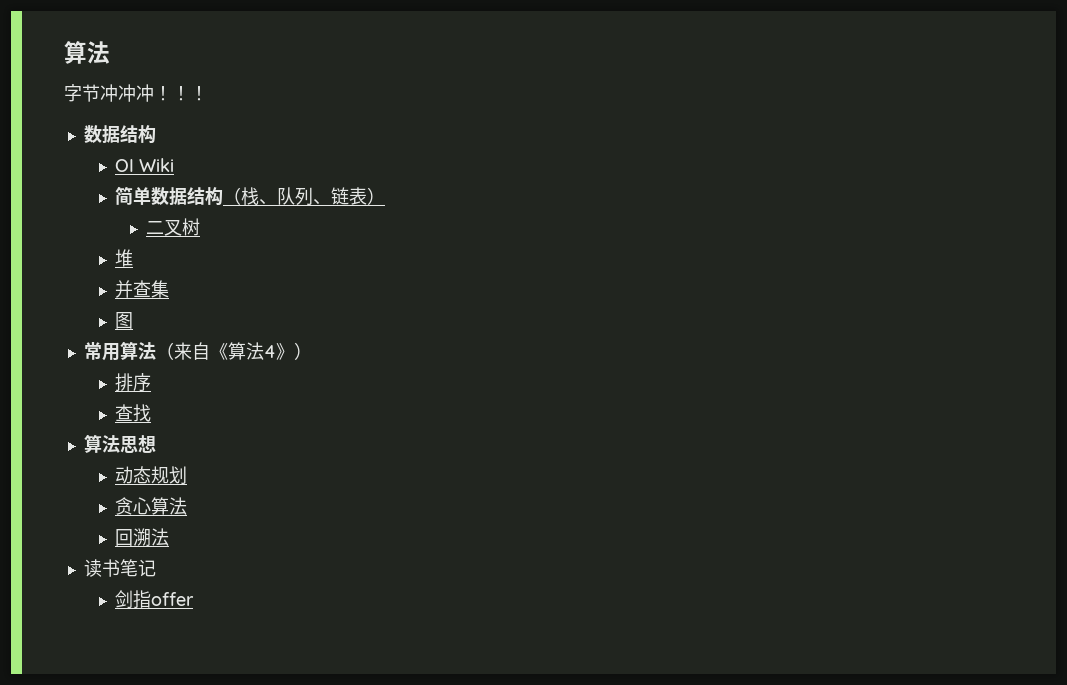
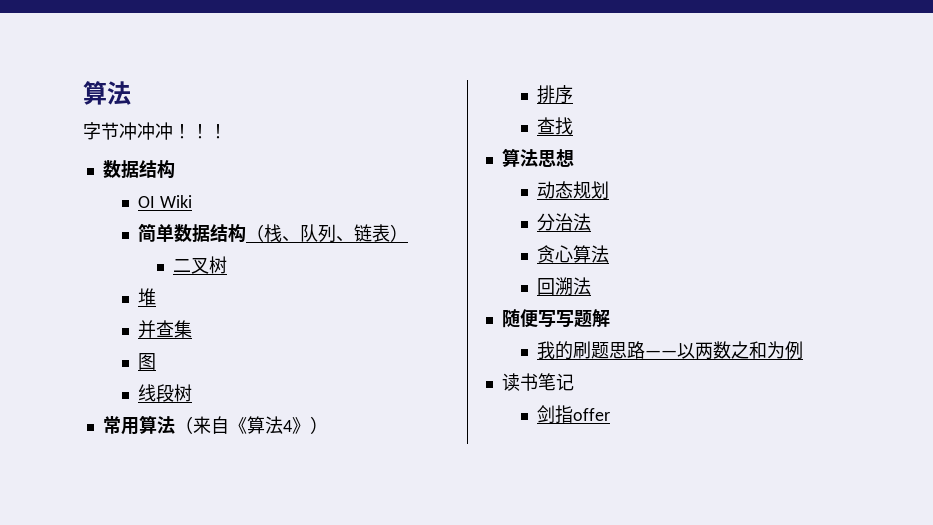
+ 线段树
+ 分治法
+ 随便写写题解
+ 我的刷题思路——以两数之和为例

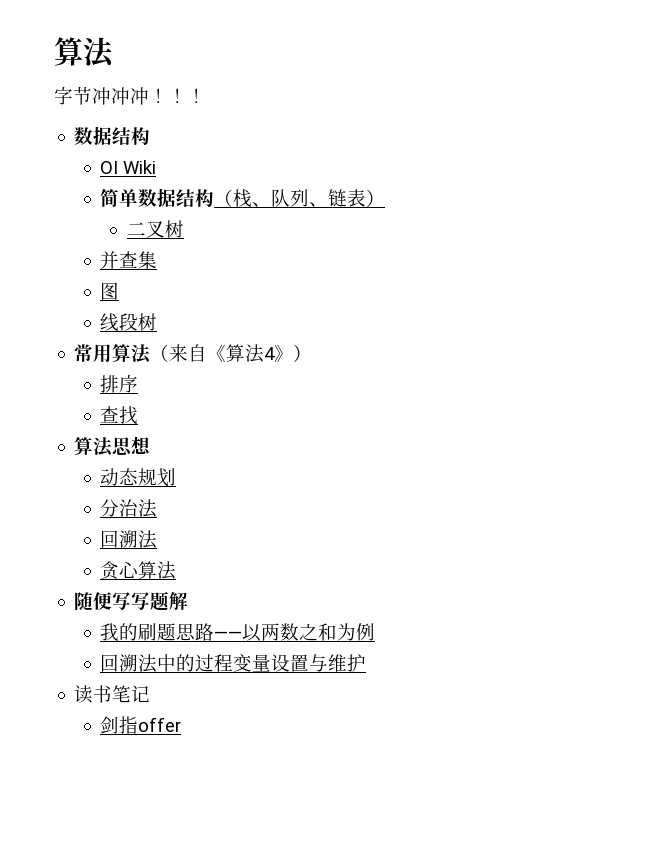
- 堆
  分治法
+ 回溯法
- 回溯法
+ 回溯法中的过程变量设置与维护

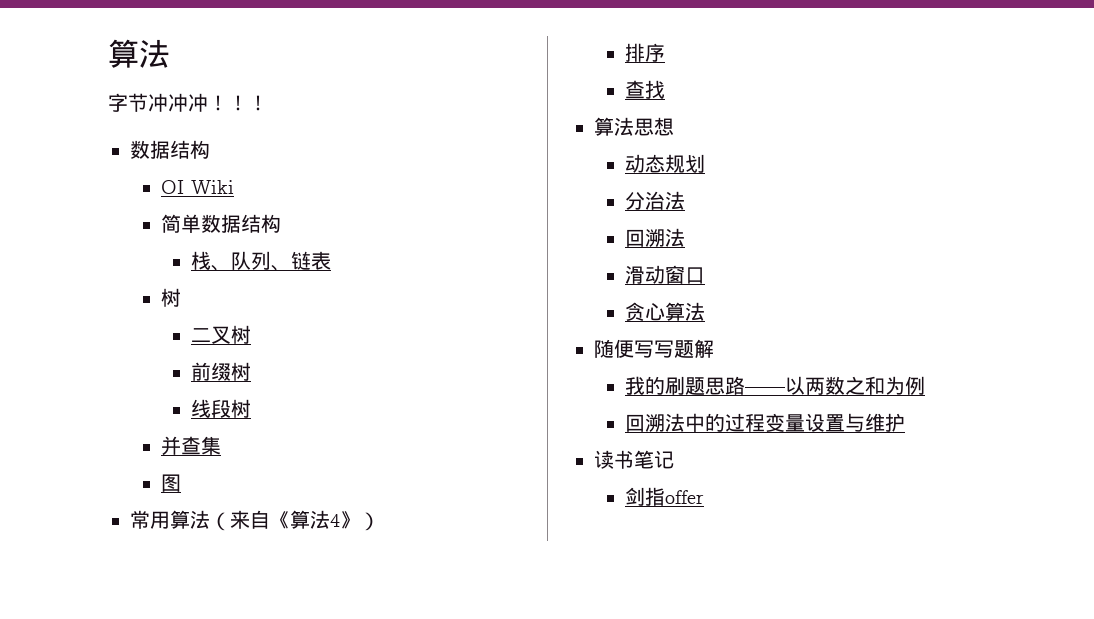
- 简单数据结构（栈、队列、链表）
+ 简单数据结构
+ 栈、队列、链表
+ 树
+ 前缀树
+ 线段树
- 线段树
+ 滑动窗口

